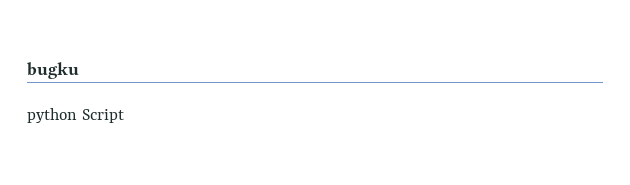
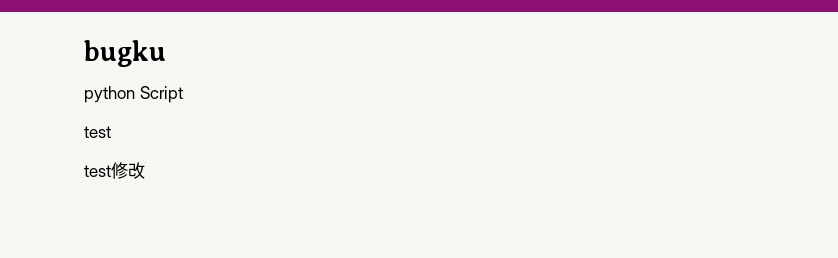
  python Script
+ test
+ test修改

